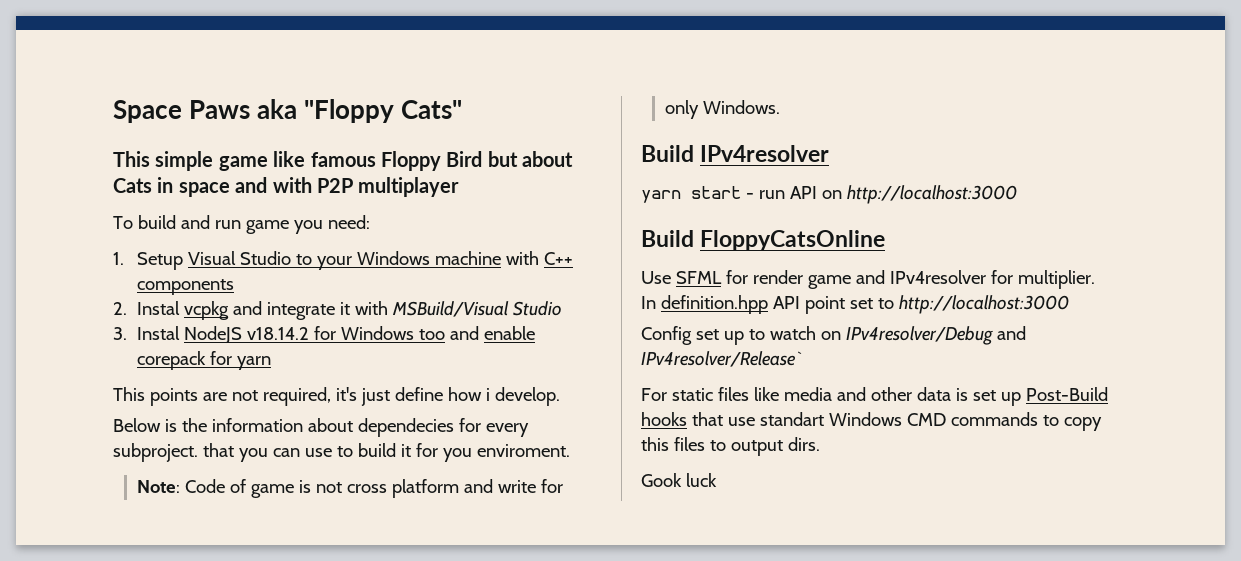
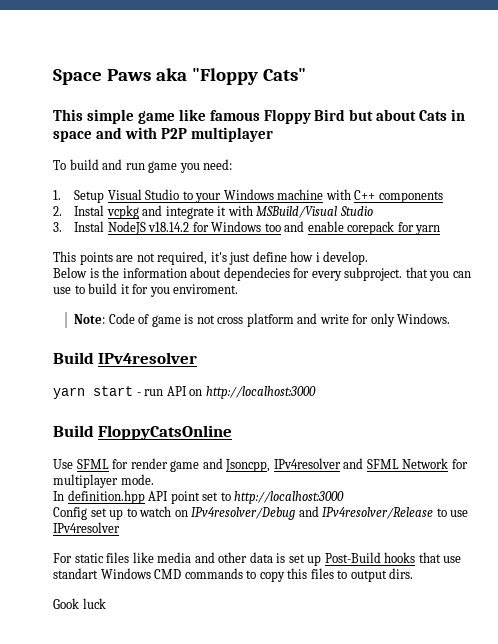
- Use SFML for render game and IPv4resolver for multiplier.
+ Use SFML for render game and Jsoncpp, IPv4resolver and SFML Network for multiplayer mode.
- Config set up to watch on IPv4resolver/Debug and IPv4resolver/Release`
+ Config set up to watch on IPv4resolver/Debug and IPv4resolver/Release to use IPv4resolver

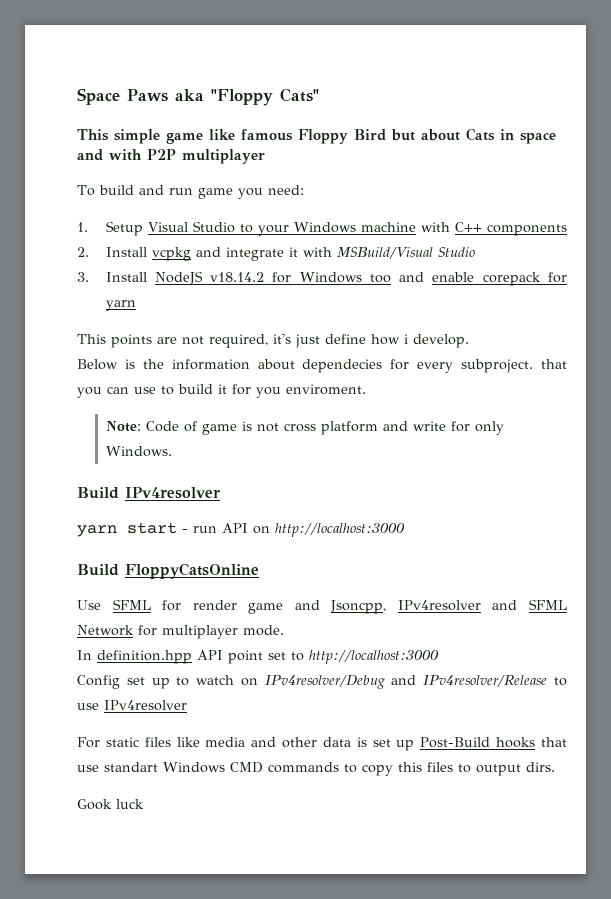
- 2. Instal vcpkg and integrate it with MSBuild/Visual Studio
+ 2. Install vcpkg and integrate it with MSBuild/Visual Studio
- 3. Instal NodeJS v18.14.2 for Windows too and enable corepack for yarn
+ 3. Install NodeJS v18.14.2 for Windows too and enable corepack for yarn

